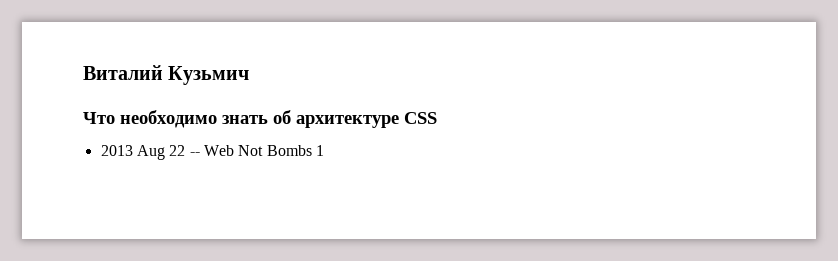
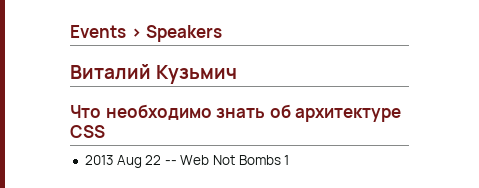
+ Events > Speakers

